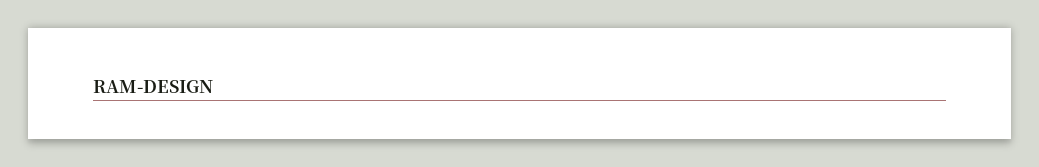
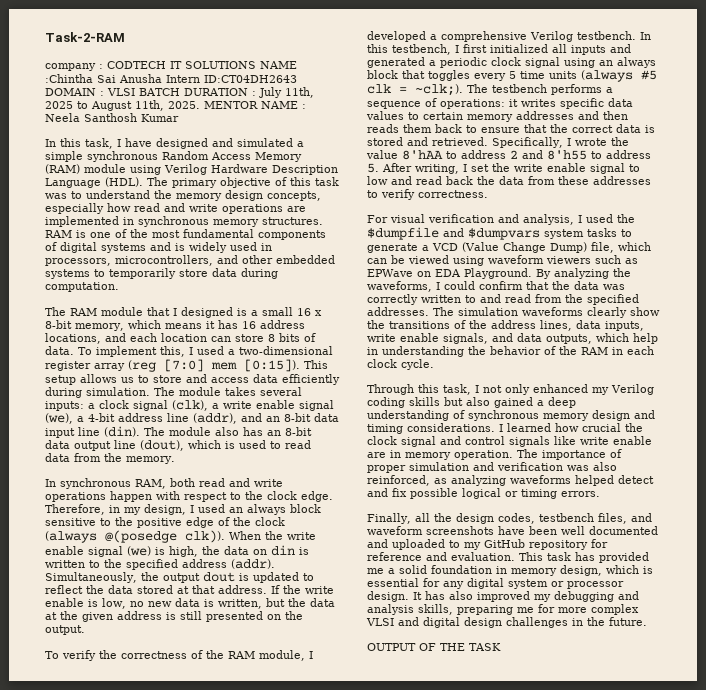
- RAM-DESIGN
+ Task-2-RAM
+ company : CODTECH IT SOLUTIONS NAME :Chintha Sai Anusha Intern ID:CT04DH2643 DOMAIN : VLSI BATCH DURATION : July 11th, 2025 to August 11th, 2025. MENTOR NAME : Neela Santhosh Kumar
+ In this task, I have designed and simulated a simple synchronous Random Access Memory (RAM) module using Verilog Hardware Description Language (HDL). The primary objective of this task was to understand the memory design concepts, especially how read and write operations are implemented in synchronous memory structures. RAM is one of the most fundamental components of digital systems and is widely used in processors, microcontrollers, and other embedded systems to temporarily store data during computation.
+ The RAM module that I designed is a small 16 x 8-bit memory, which means it has 16 address locations, and each location can store 8 bits of data. To implement this, I used a two-dimensional register array (reg [7:0] mem [0:15]). This setup allows us to store and access data efficiently during simulation. The module takes several inputs: a clock signal (clk), a write enable signal (we), a 4-bit address line (addr), and an 8-bit data input line (din). The module also has an 8-bit data output line (dout), which is used to read data from the memory.
+ In synchronous RAM, both read and write operations happen with respect to the clock edge. Therefore, in my design, I used an always block sensitive to the positive edge of the clock (always @(posedge clk)). When the write enable signal (we) is high, the data on din is written to the specified address (addr). Simultaneously, the output dout is updated to reflect the data stored at that address. If the write enable is low, no new data is written, but the data at the given address is still presented on the output.
+ To verify the correctness of the RAM module, I developed a comprehensive Verilog testbench. In this testbench, I first initialized all inputs and generated a periodic clock signal using an always block that toggles every 5 time units (always #5 clk = ~clk;). The testbench performs a sequence of operations: it writes specific data values to certain memory addresses and then reads them back to ensure that the correct data is stored and retrieved. Specifically, I wrote the value 8'hAA to address 2 and 8'h55 to address 5. After writing, I set the write enable signal to low and read back the data from these addresses to verify correctness.
+ For visual verification and analysis, I used the $dumpfile and $dumpvars system tasks to generate a VCD (Value Change Dump) file, which can be viewed using waveform viewers such as EPWave on EDA Playground. By analyzing the waveforms, I could confirm that the data was correctly written to and read from the specified addresses. The simulation waveforms clearly show the transitions of the address lines, data inputs, write enable signals, and data outputs, which help in understanding the behavior of the RAM in each clock cycle.
+ Through this task, I not only enhanced my Verilog coding skills but also gained a deep understanding of synchronous memory design and timing considerations. I learned how crucial the clock signal and control signals like write enable are in memory operation. The importance of proper simulation and verification was also reinforced, as analyzing waveforms helped detect and fix possible logical or timing errors.
+ Finally, all the design codes, testbench files, and waveform screenshots have been well documented and uploaded to my GitHub repository for reference and evaluation. This task has provided me a solid foundation in memory design, which is essential for any digital system or processor design. It has also improved my debugging and analysis skills, preparing me for more complex VLSI and digital design challenges in the future.
+ OUTPUT OF THE TASK

